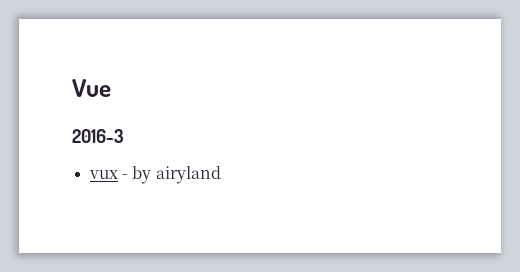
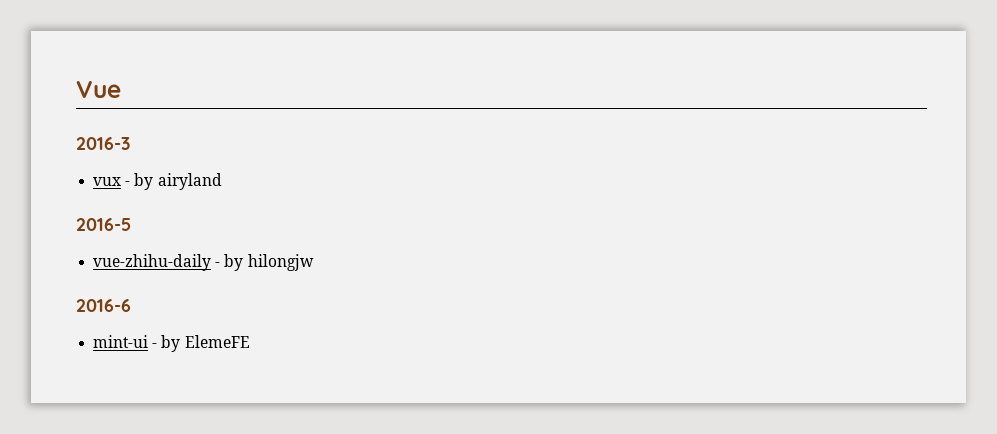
+ 2016-5
+ vue-zhihu-daily - by hilongjw
+ 2016-6
+ mint-ui - by ElemeFE

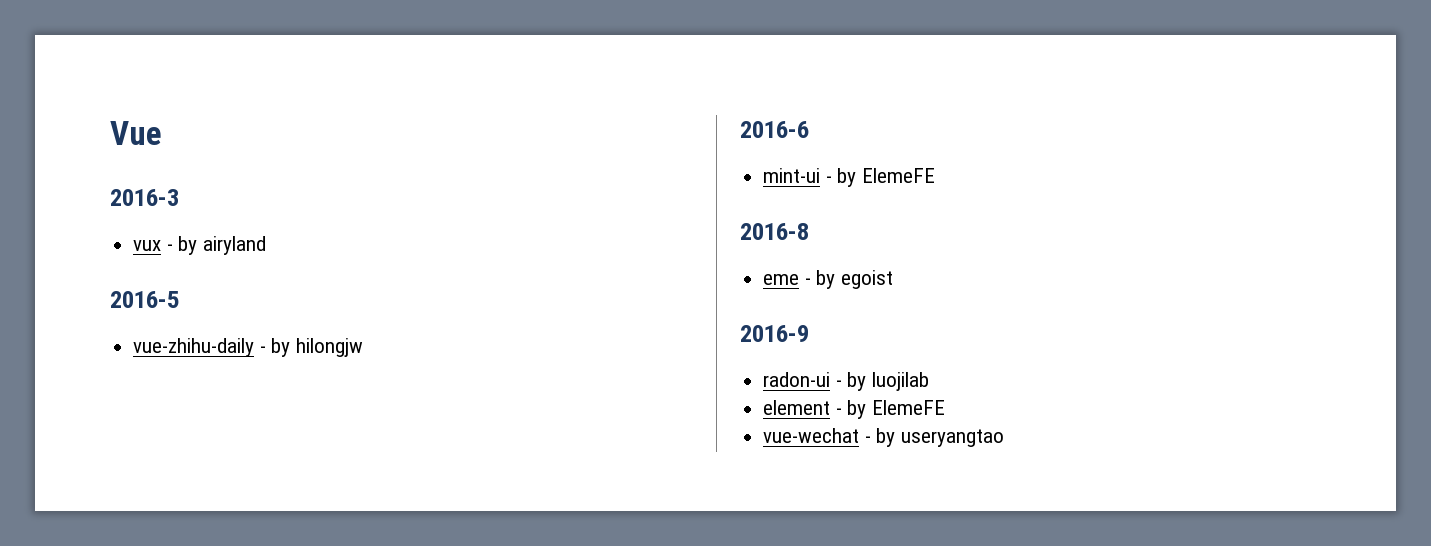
+ 2016-8
+ eme - by egoist
+ 2016-9
+ radon-ui - by luojilab
+ element - by ElemeFE
+ vue-wechat - by useryangtao

